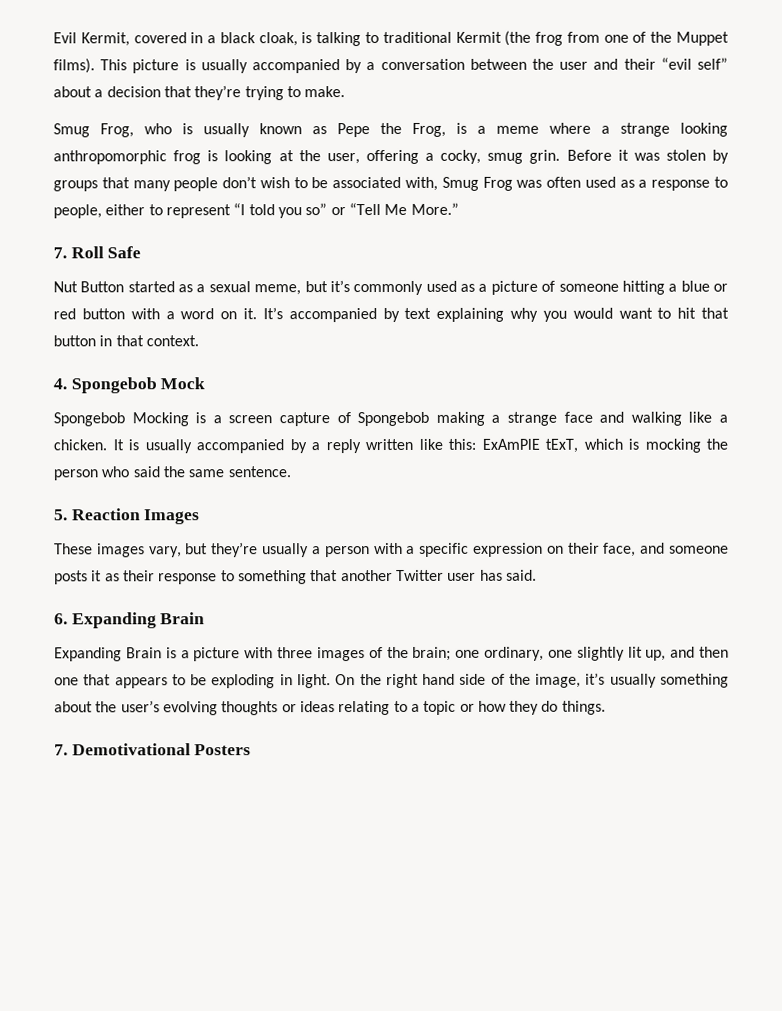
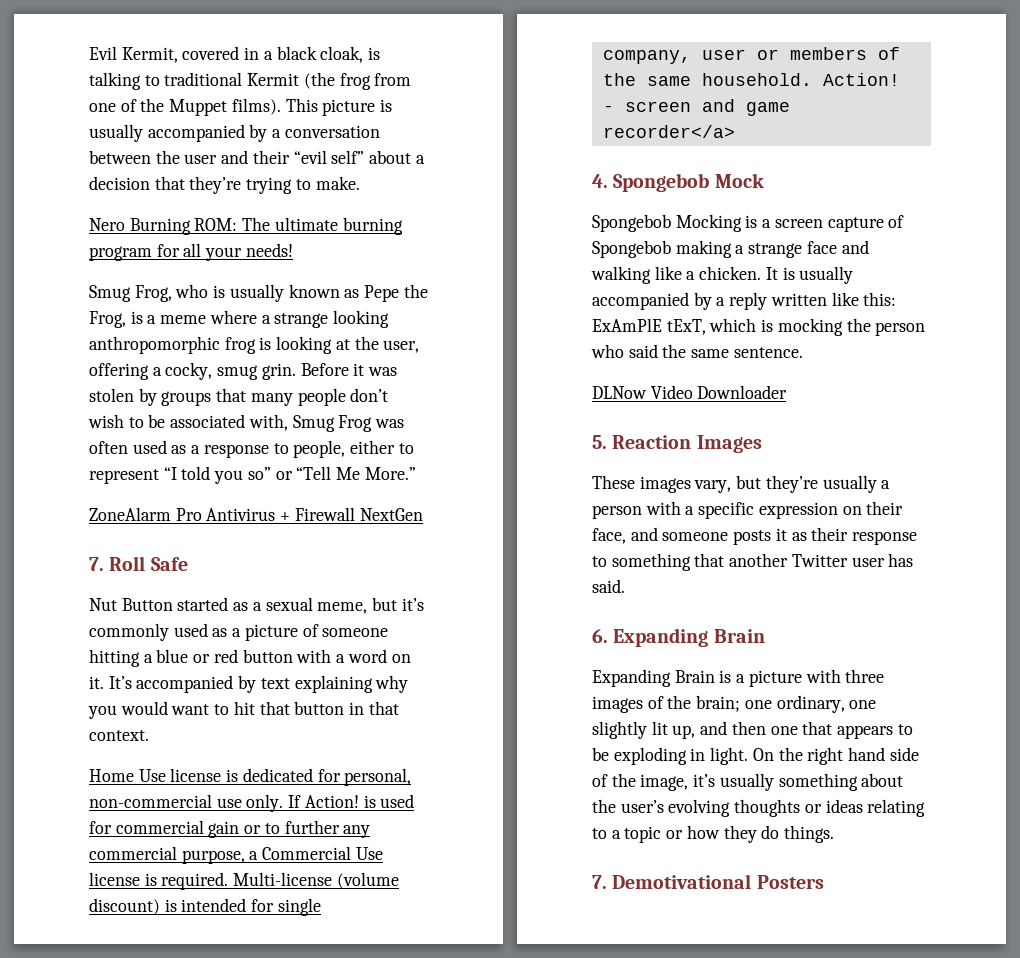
+ Nero Burning ROM: The ultimate burning program for all your needs!
+ ZoneAlarm Pro Antivirus + Firewall NextGen
+ Home Use license is dedicated for personal, non-commercial use only. If Action! is used for commercial gain or to further any commercial purpose, a Commercial Use license is required. Multi-license (volume discount) is intended for single
+ company, user or members of the same household. Action! - screen and game recorder</a>
+ DLNow Video Downloader

